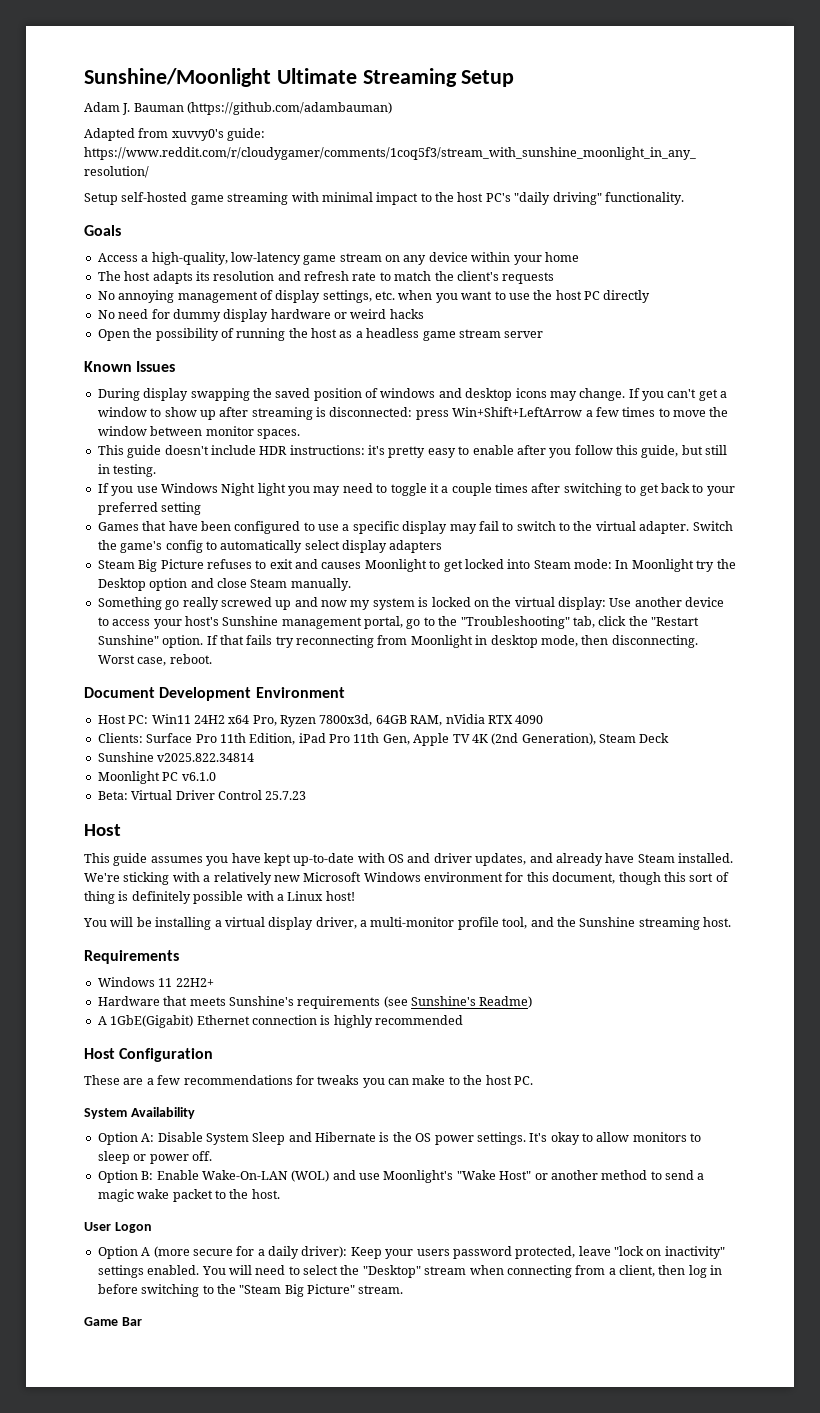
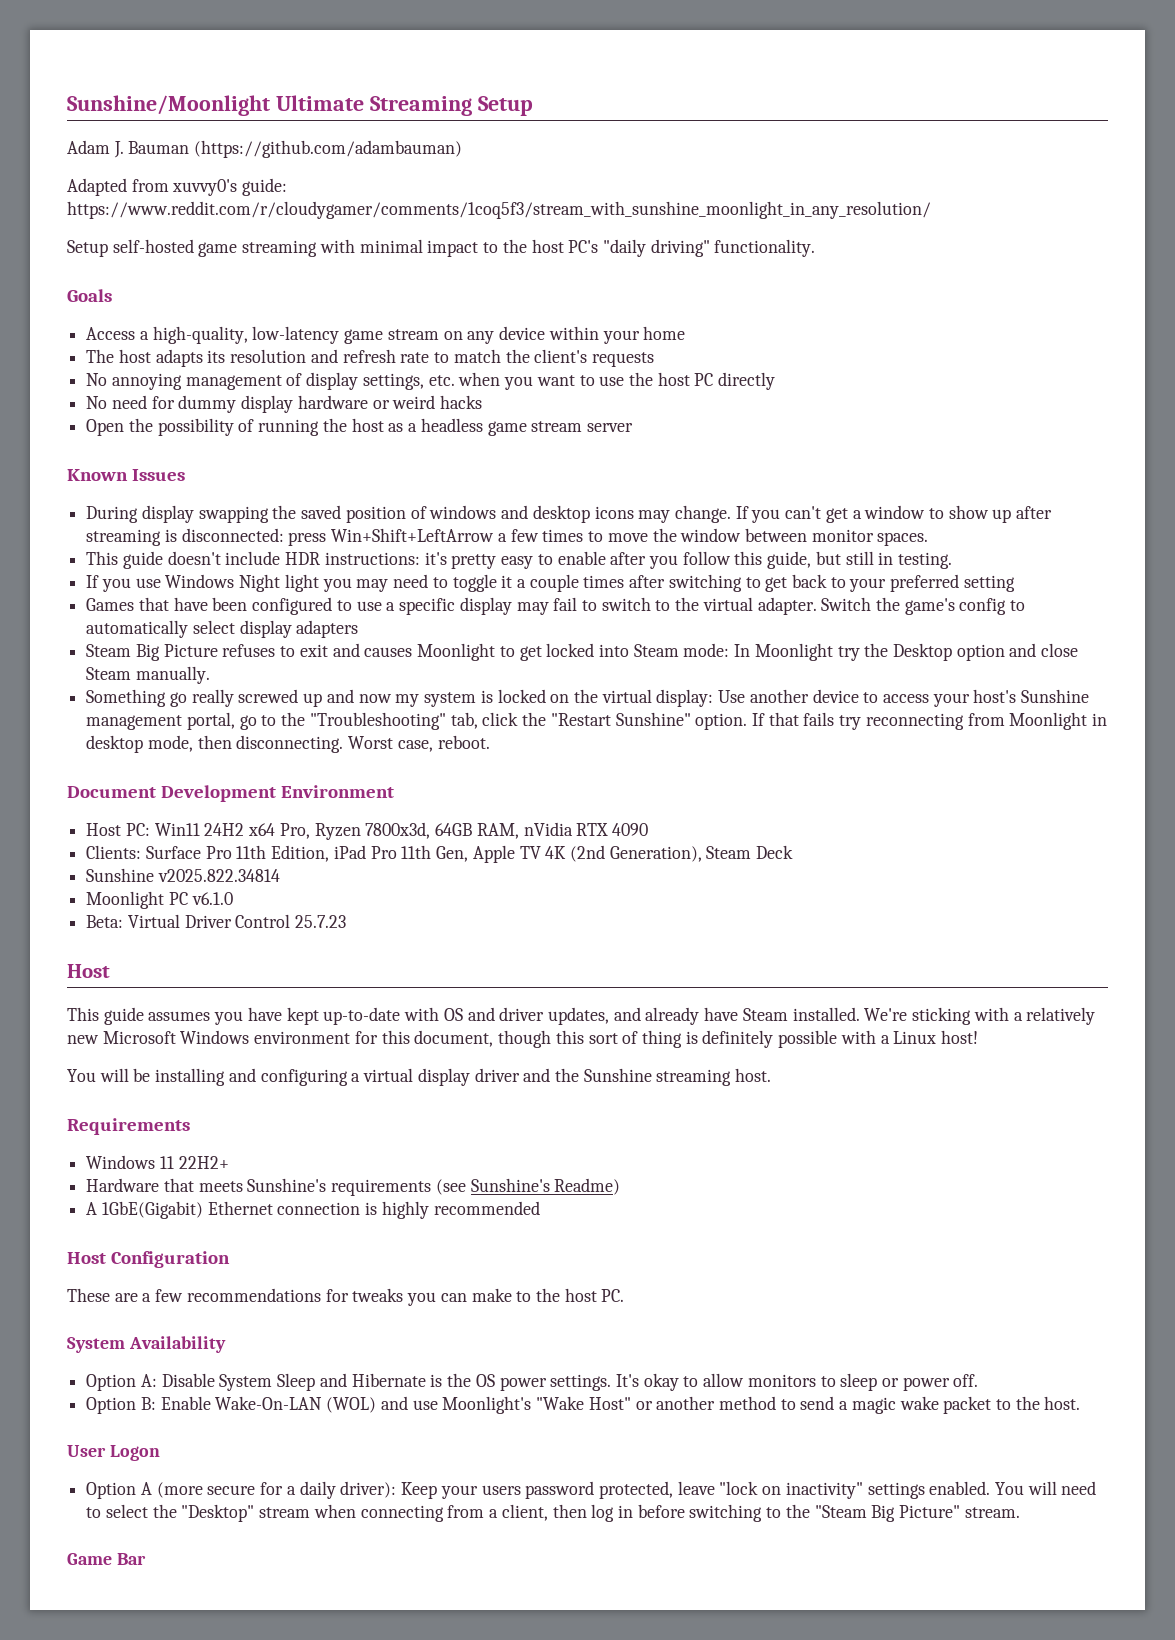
- You will be installing a virtual display driver, a multi-monitor profile tool, and the Sunshine streaming host.
+ You will be installing and configuring a virtual display driver and the Sunshine streaming host.

